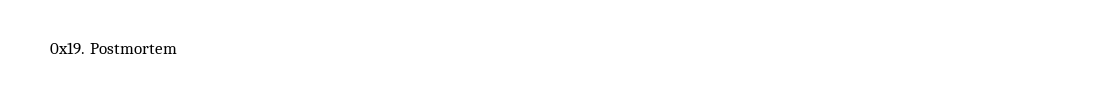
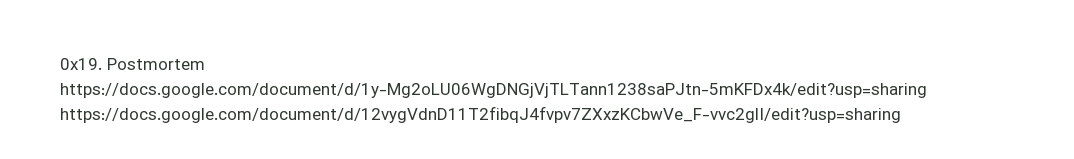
- Postmortem
+ Postmortem https://docs.google.com/document/d/1y-Mg2oLU06WgDNGjVjTLTann1238saPJtn-5mKFDx4k/edit?usp=sharing https://docs.google.com/document/d/12vygVdnD11T2fibqJ4fvpv7ZXxzKCbwVe_F-vvc2glI/edit?usp=sharing

